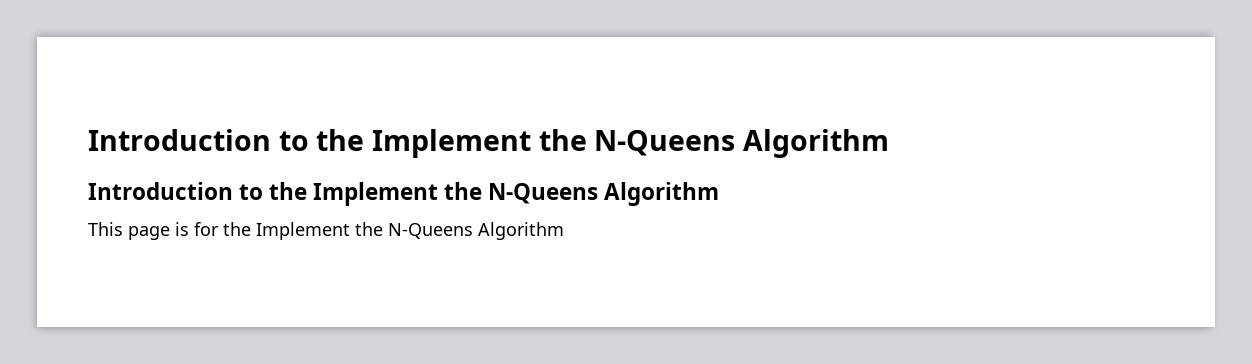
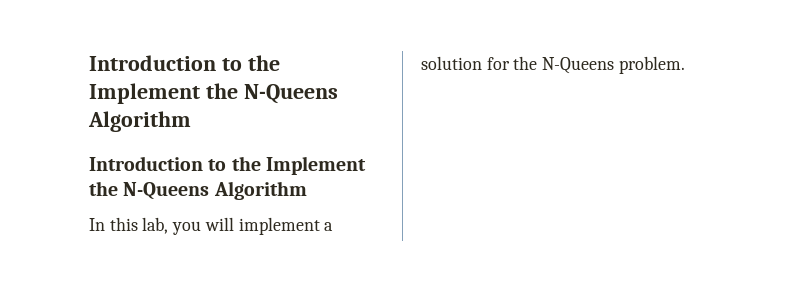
- This page is for the Implement the N-Queens Algorithm
+ In this lab, you will implement a solution for the N-Queens problem.

